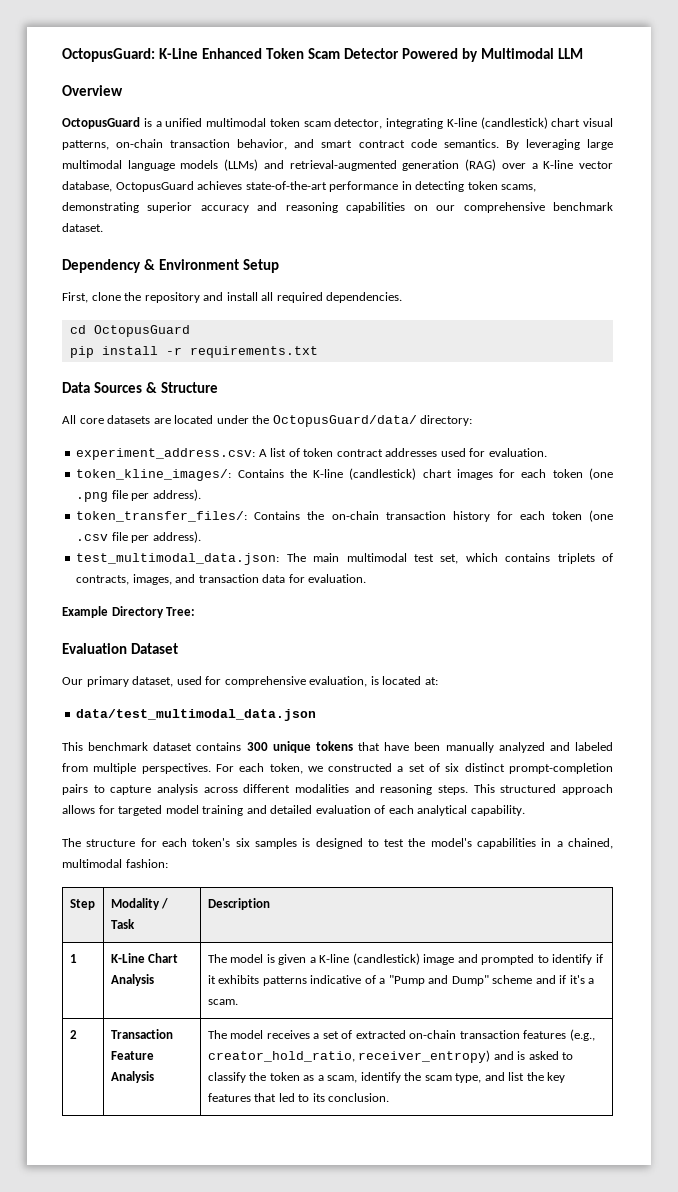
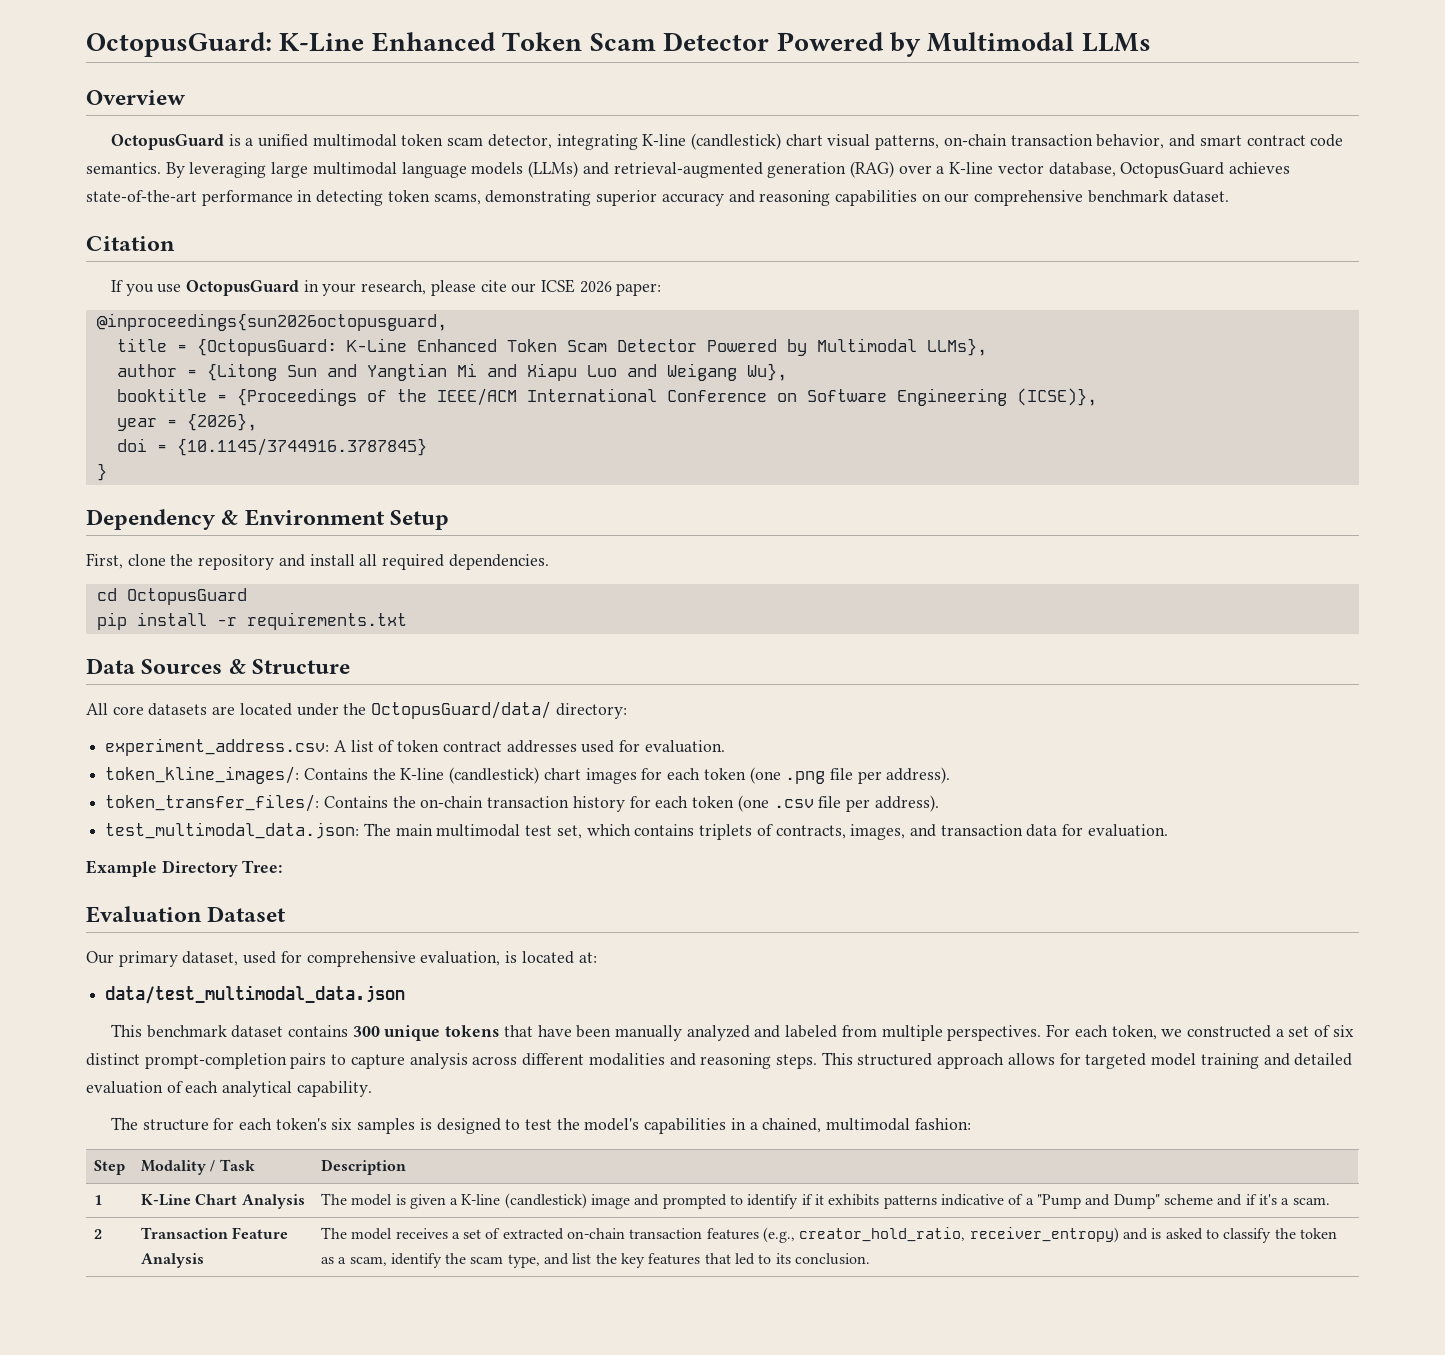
- OctopusGuard: K-Line Enhanced Token Scam Detector Powered by Multimodal LLM
+ OctopusGuard: K-Line Enhanced Token Scam Detector Powered by Multimodal LLMs
+ Citation
+ If you use OctopusGuard in your research, please cite our ICSE 2026 paper:
+ @inproceedings{sun2026octopusguard,
+ title = {OctopusGuard: K-Line Enhanced Token Scam Detector Powered by Multimodal LLMs},
+ author = {Litong Sun and Yangtian Mi and Xiapu Luo and Weigang Wu},
+ booktitle = {Proceedings of the IEEE/ACM International Conference on Software Engineering (ICSE)},
+ year = {2026},
+ doi = {10.1145/3744916.3787845}
+ }

